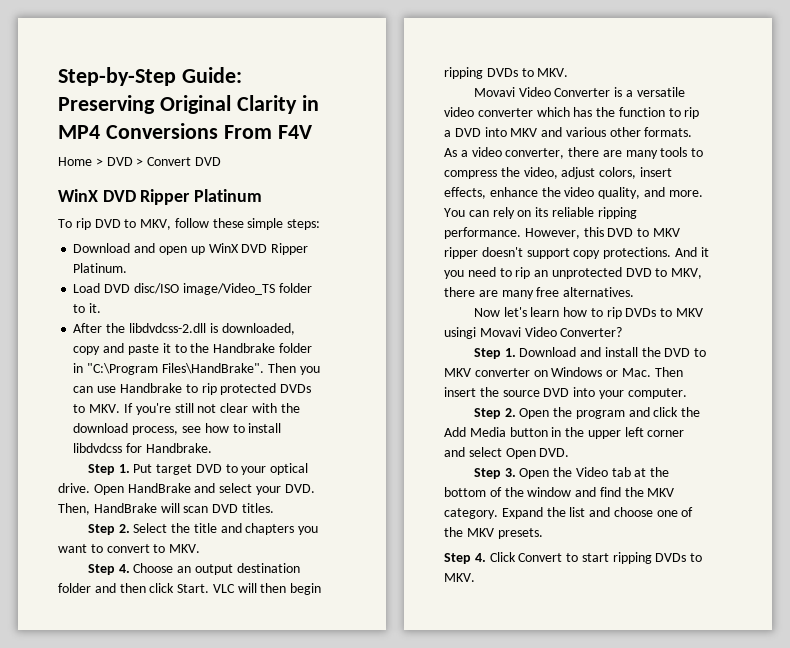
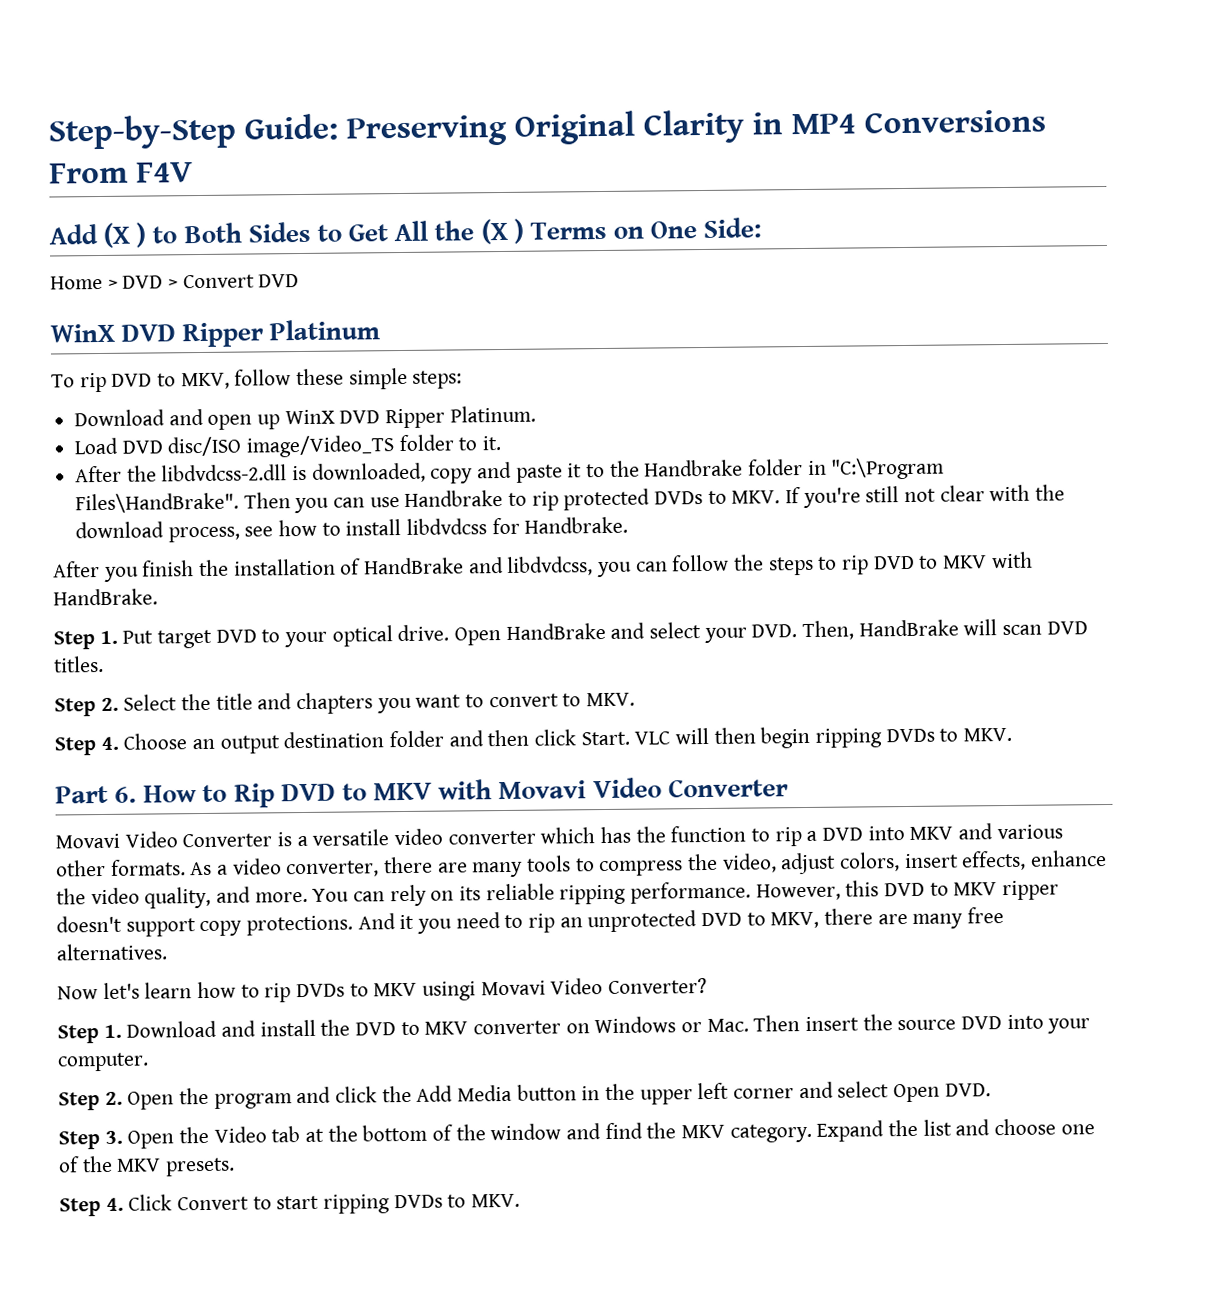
+ Add (X ) to Both Sides to Get All the (X ) Terms on One Side:
+ After you finish the installation of HandBrake and libdvdcss, you can follow the steps to rip DVD to MKV with HandBrake.
+ Part 6. How to Rip DVD to MKV with Movavi Video Converter

